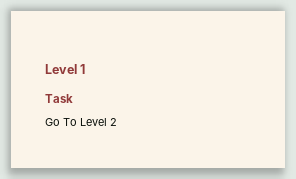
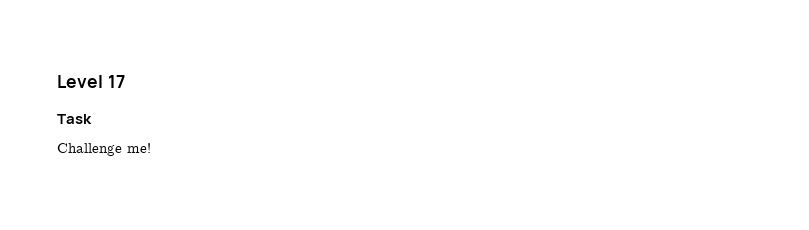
- Level 1
+ Level 17
- Go To Level 2
+ Challenge me!

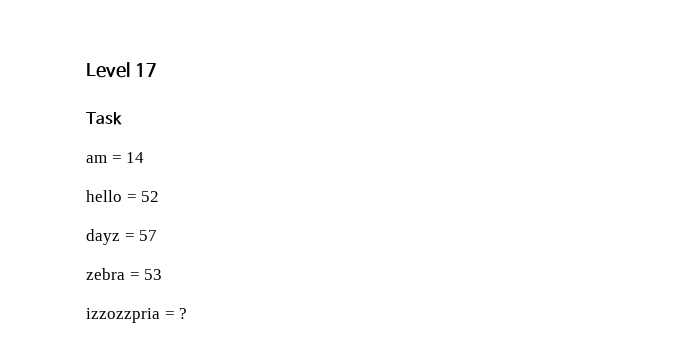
- Challenge me!
+ am = 14
+ hello = 52
+ dayz = 57
+ zebra = 53
+ izzozzpria = ?

